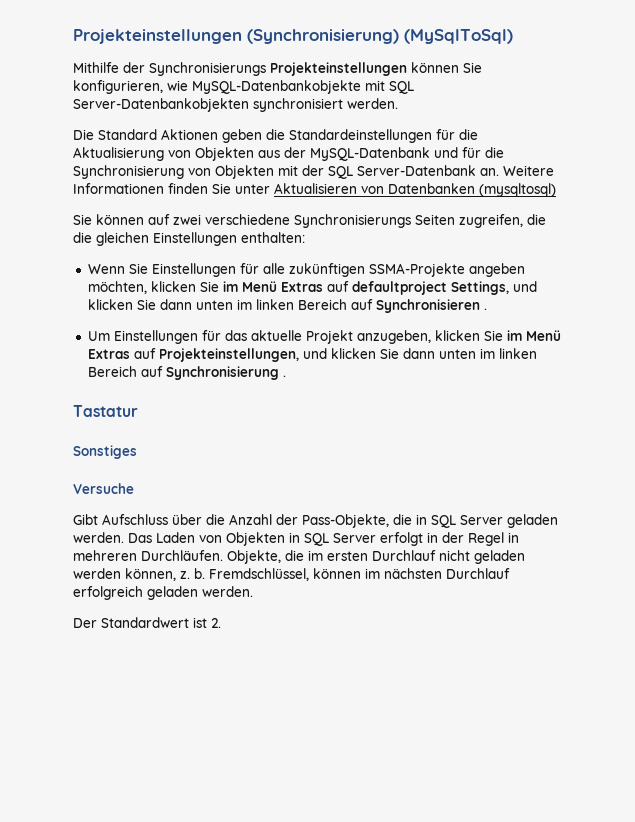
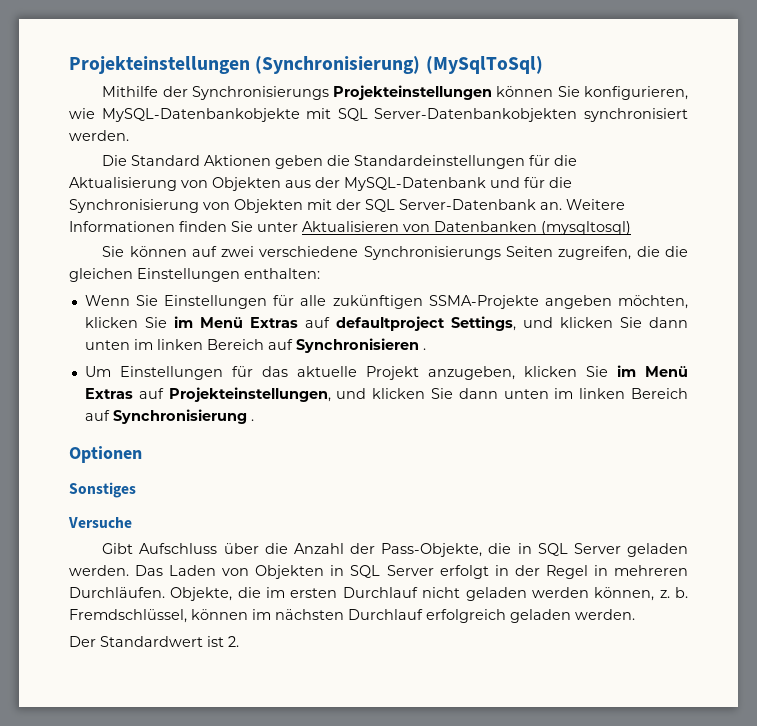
- Tastatur
+ Optionen

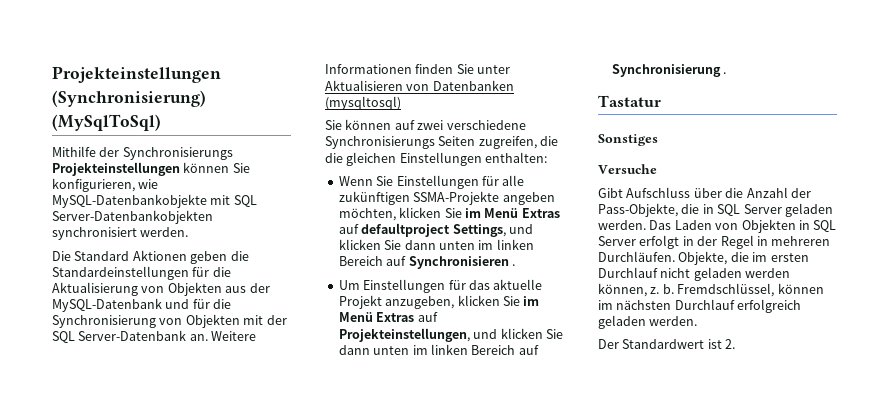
- Optionen
+ Tastatur

